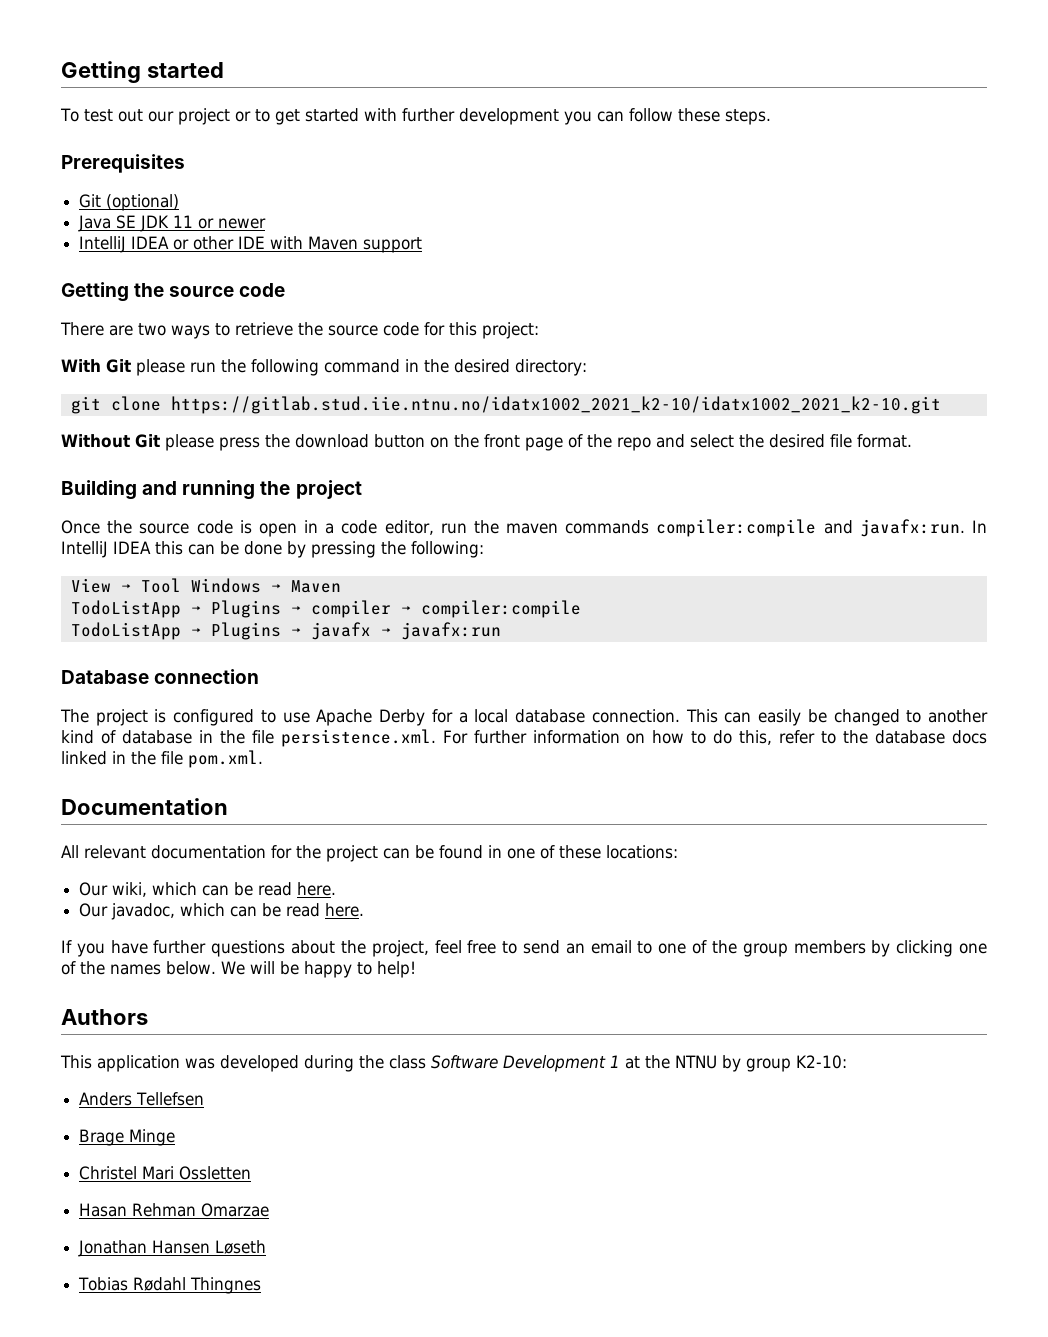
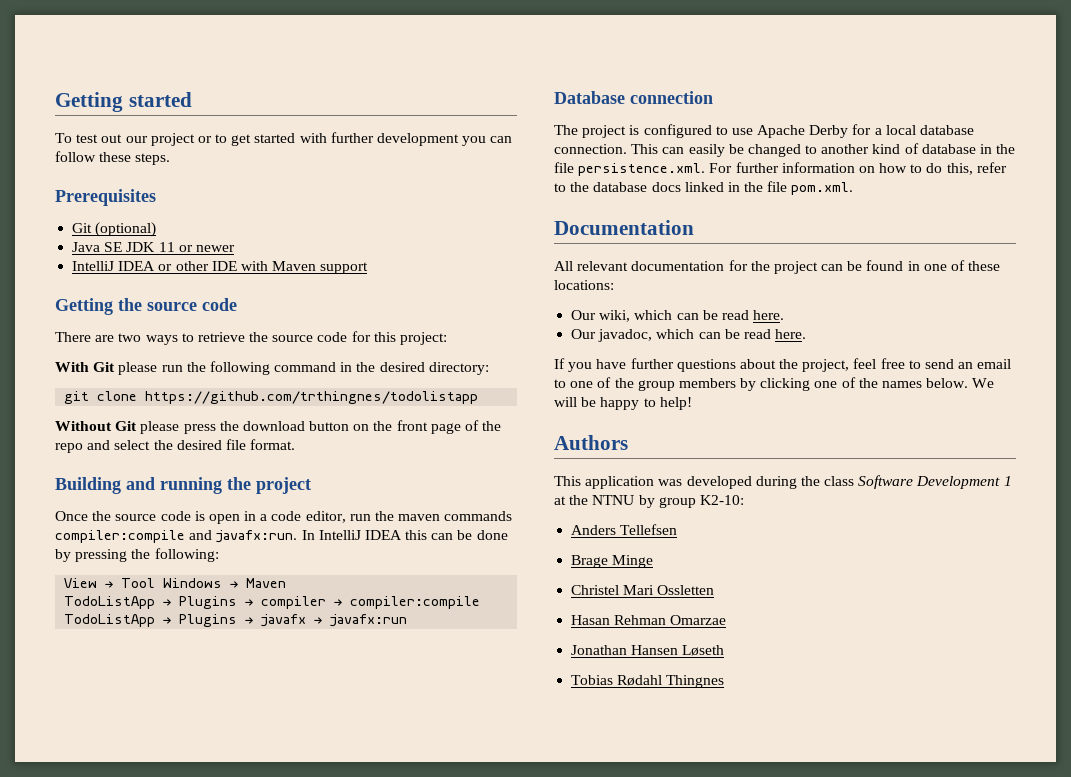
- git clone https://gitlab.stud.iie.ntnu.no/idatx1002_2021_k2-10/idatx1002_2021_k2-10.git
+ git clone https://github.com/trthingnes/todolistapp

